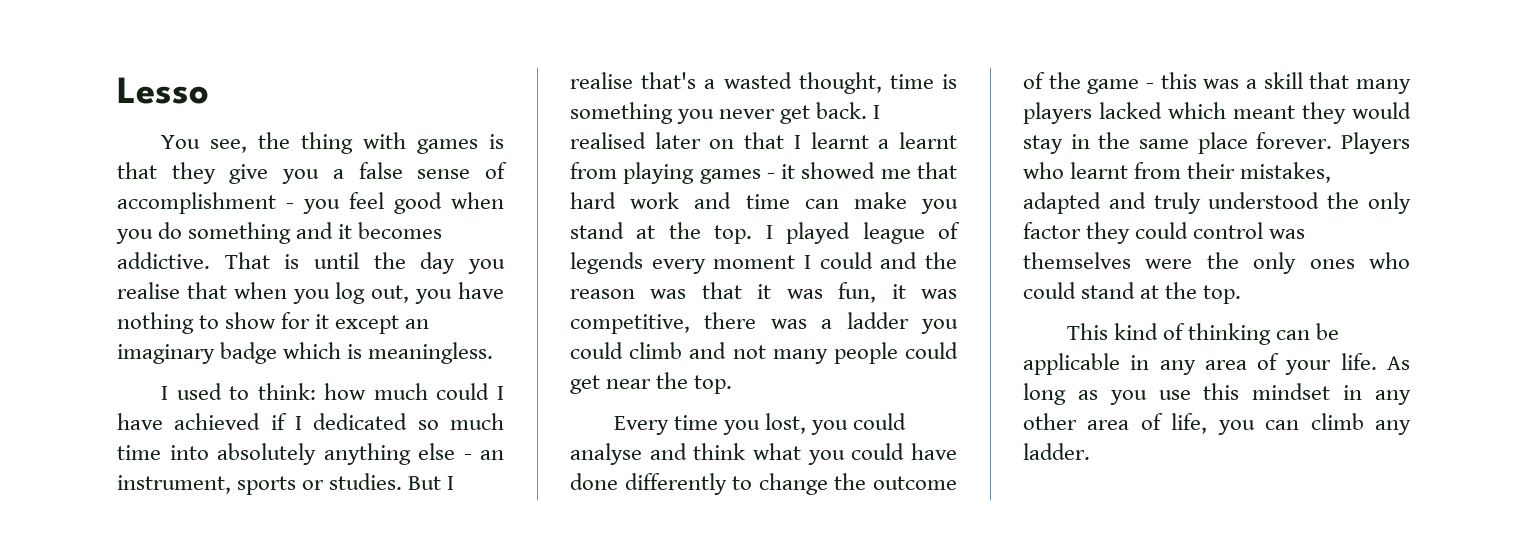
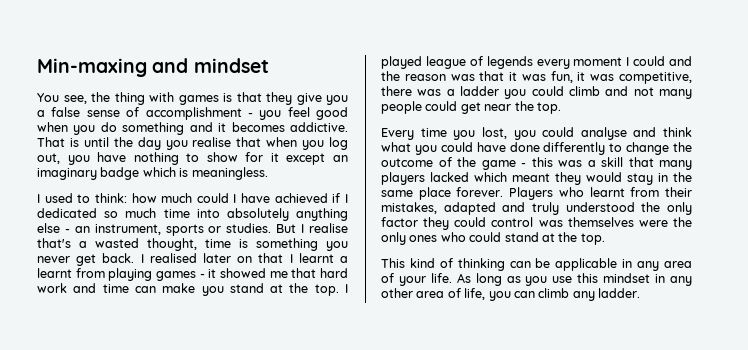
- Lesso
+ Min-maxing and mindset

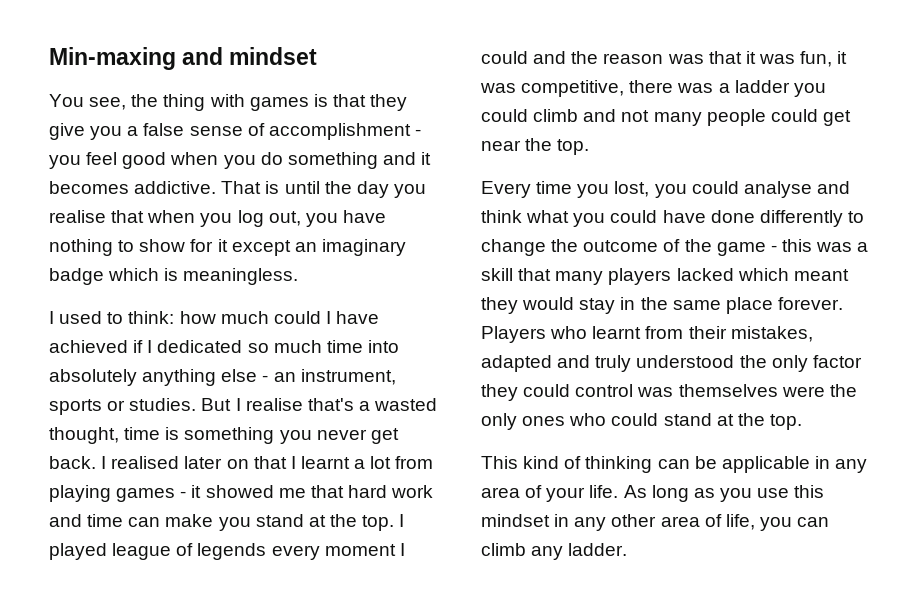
- I realised later on that I learnt a learnt from playing games - it showed me that hard work and time can make you stand at the top.
+ I realised later on that I learnt a lot from playing games - it showed me that hard work and time can make you stand at the top.

